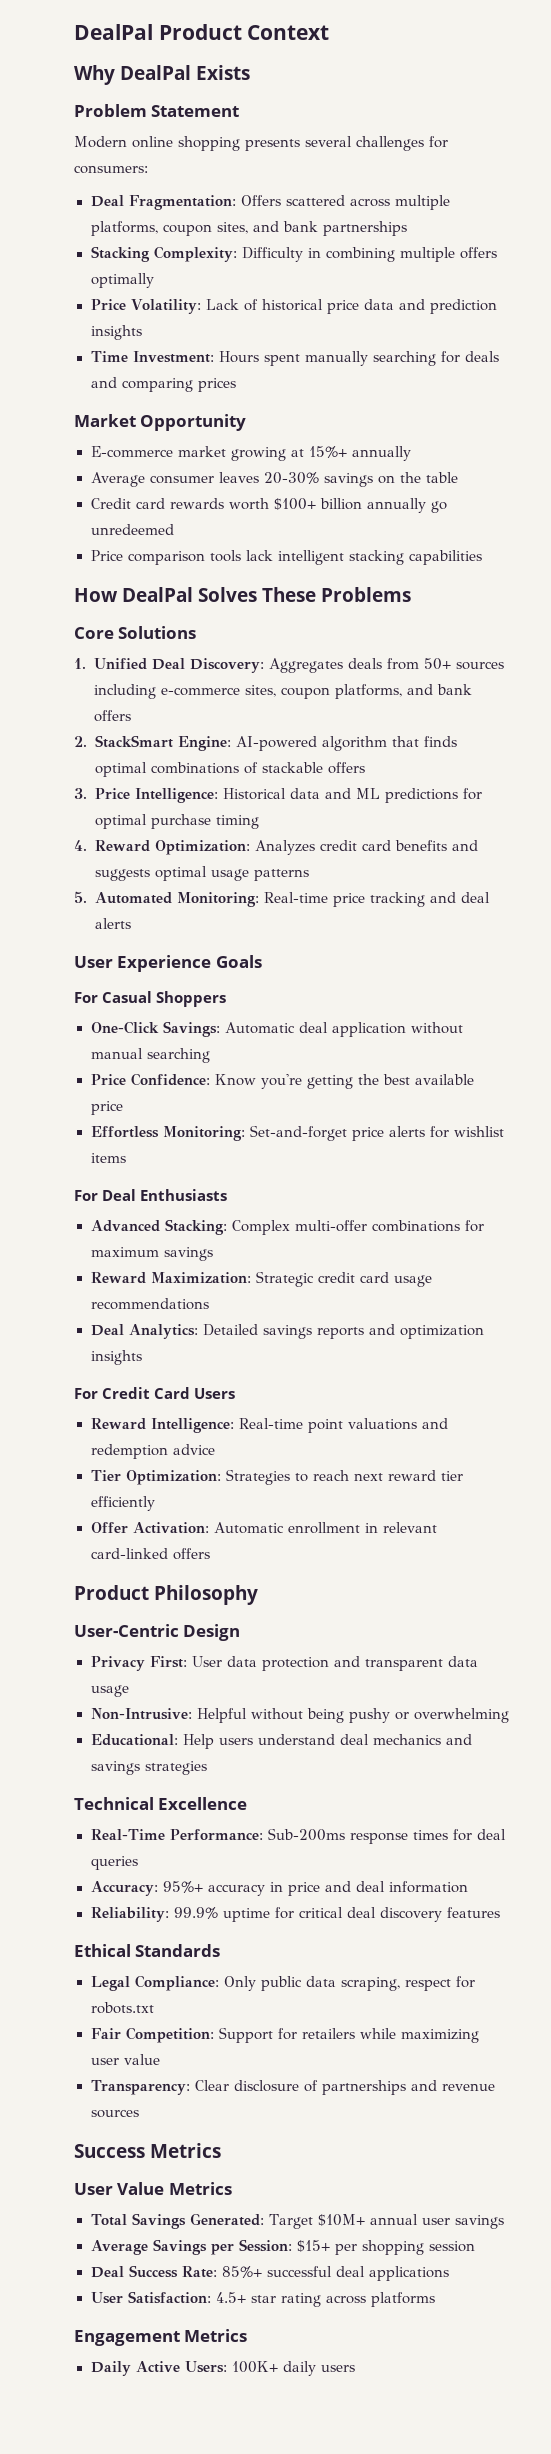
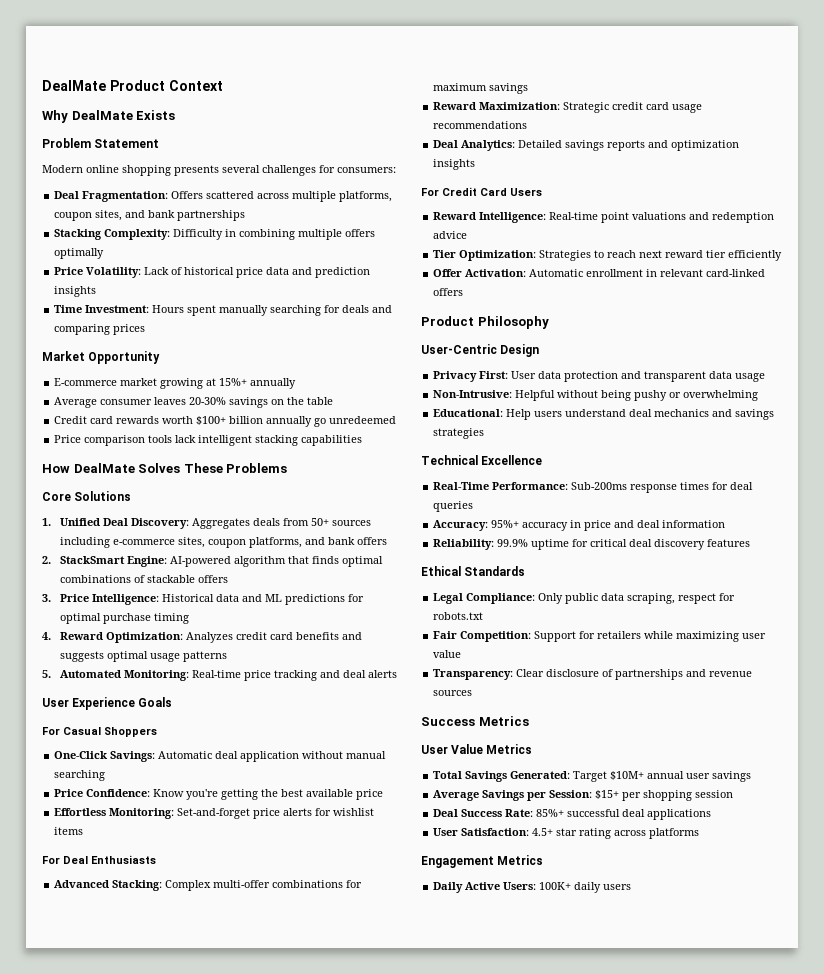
- DealPal Product Context
+ DealMate Product Context
- Why DealPal Exists
+ Why DealMate Exists
- How DealPal Solves These Problems
+ How DealMate Solves These Problems

